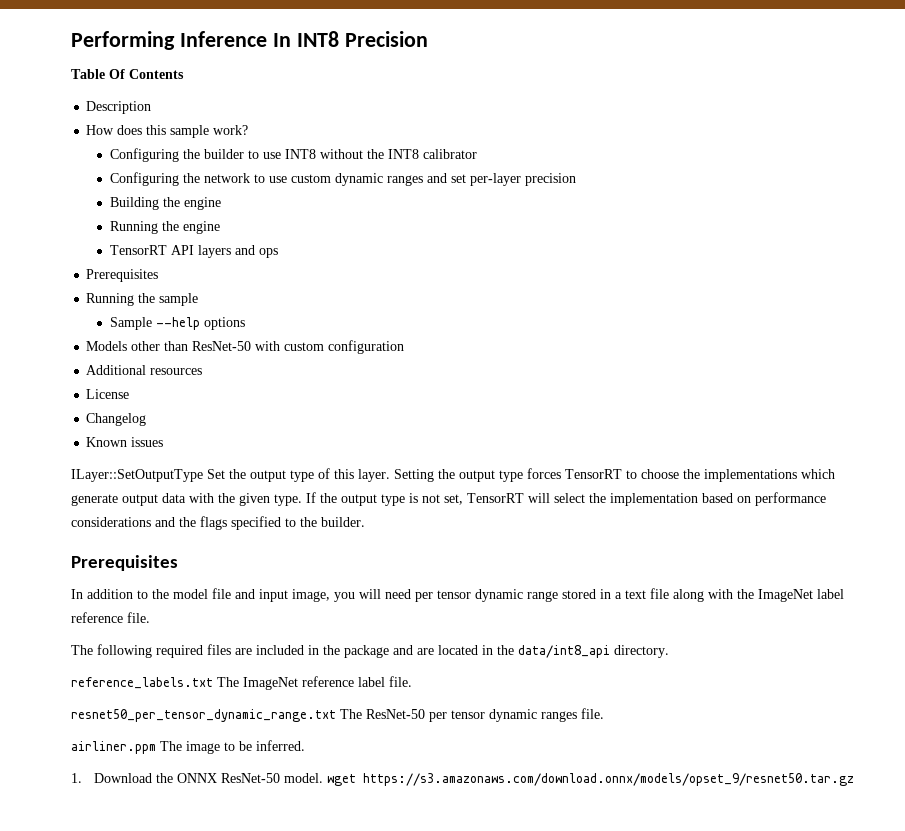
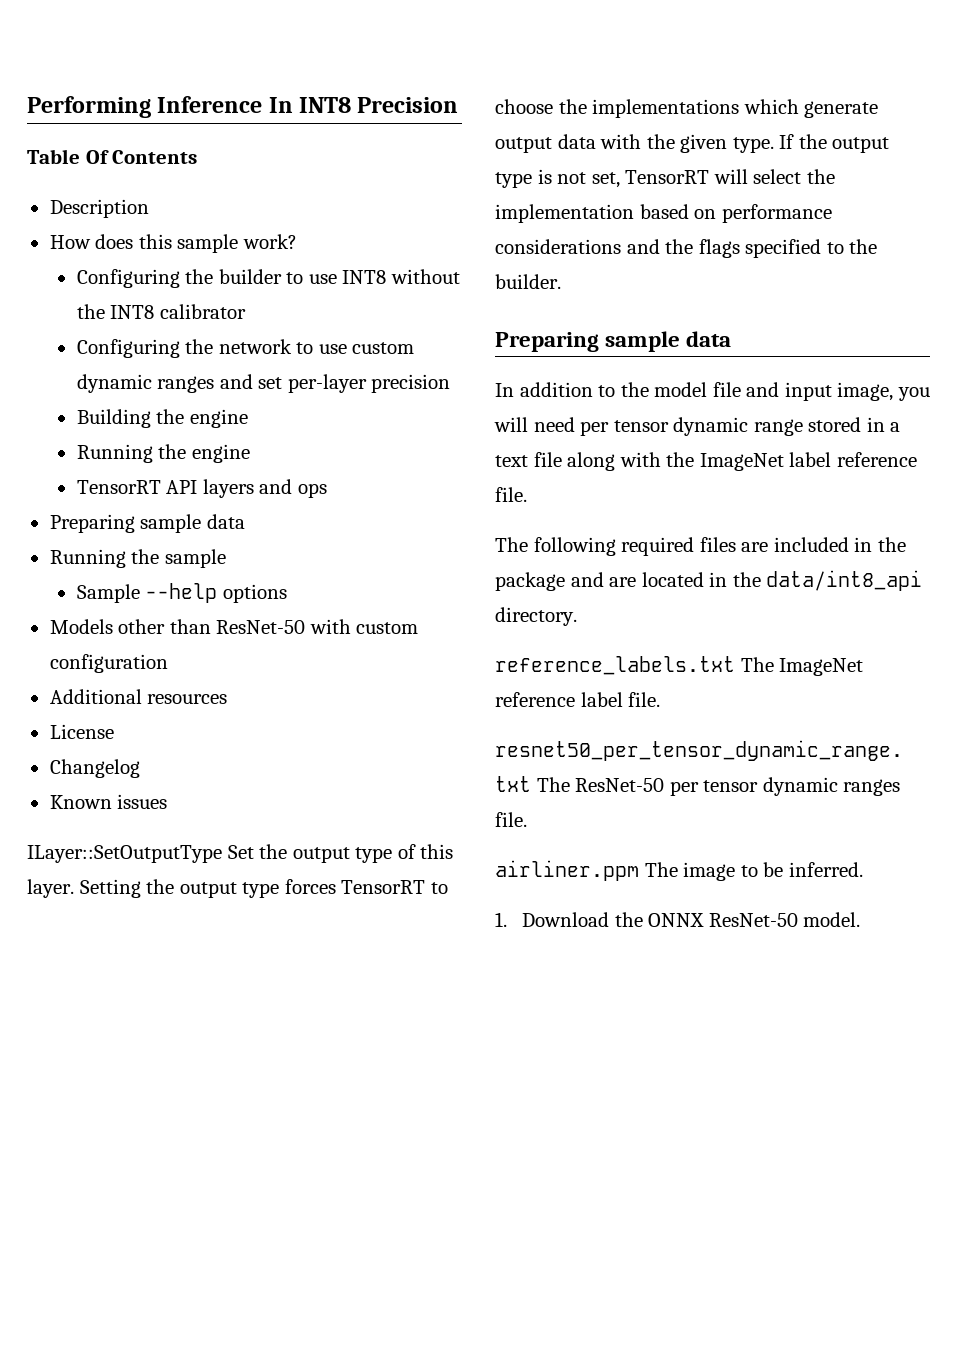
  TensorRT API layers and ops
- Prerequisites
+ Preparing sample data
  If the output type is not set, TensorRT will select the implementation based on performance considerations and the flags specified to the builder.
- Prerequisites
+ Preparing sample data
- 1. Download the ONNX ResNet-50 model. wget https://s3.amazonaws.com/download.onnx/models/opset_9/resnet50.tar.gz
+ 1. Download the ONNX ResNet-50 model.

